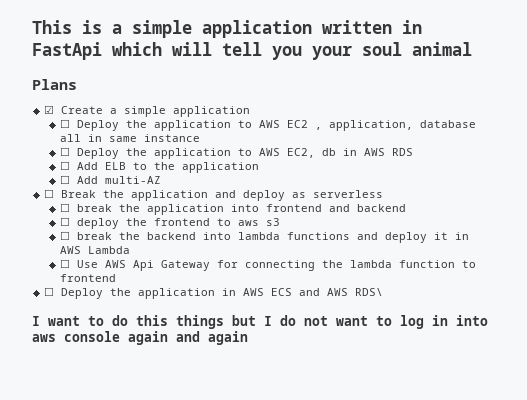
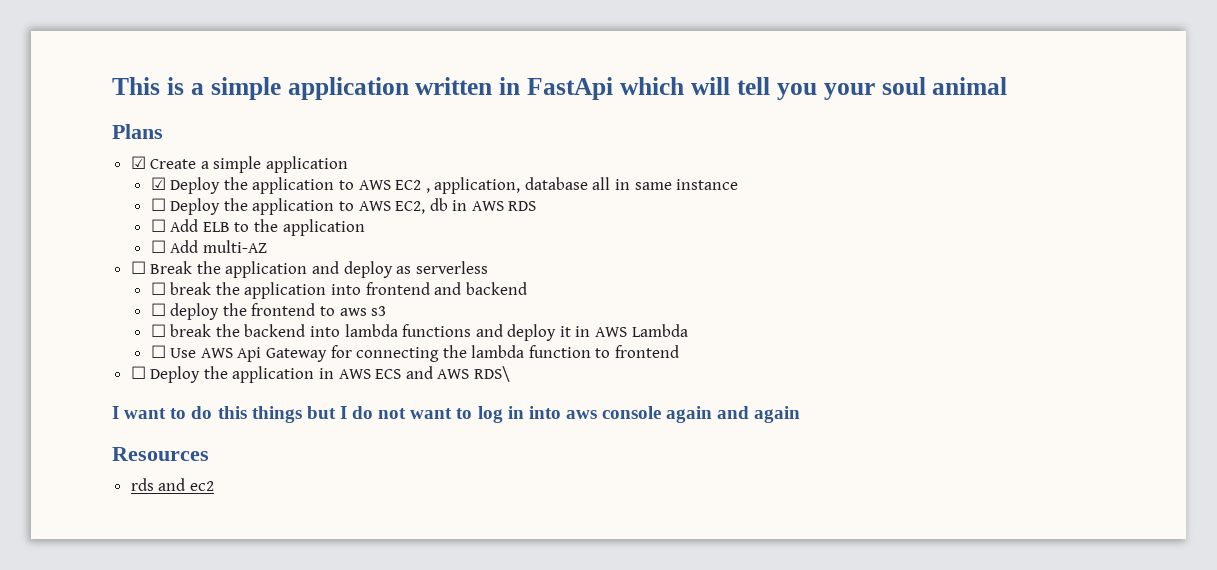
- ☐ Deploy the application to AWS EC2 , application, database all in same instance
+ ☑ Deploy the application to AWS EC2 , application, database all in same instance
+ Resources
+ rds and ec2

